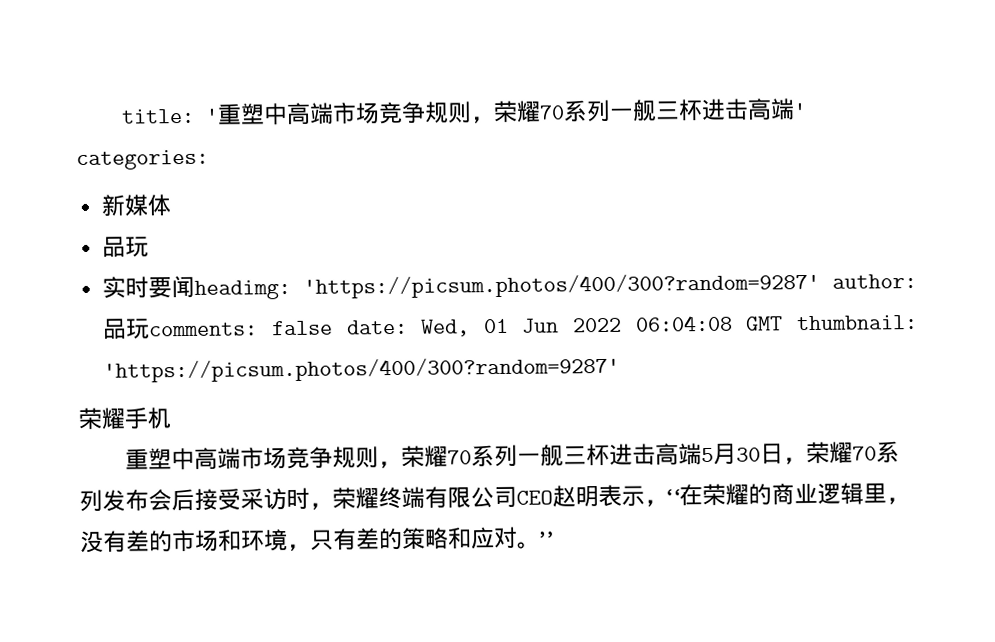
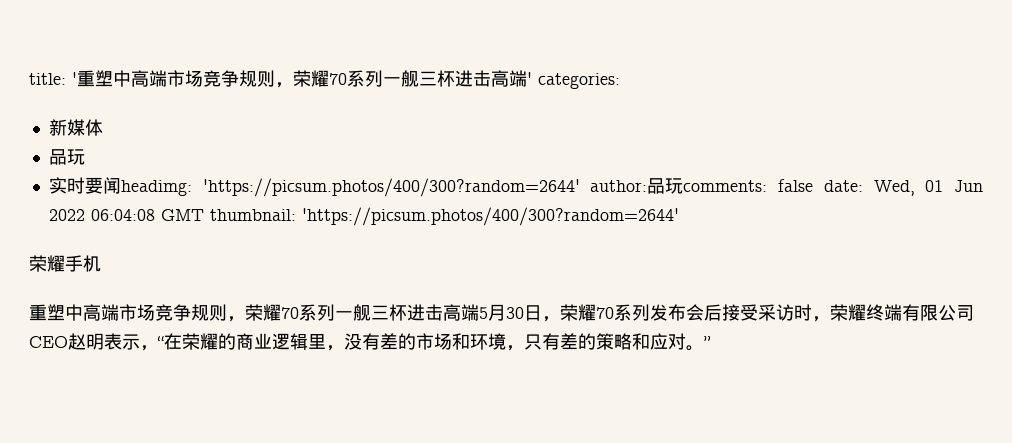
- 实时要闻headimg: 'https://picsum.photos/400/300?random=9287' author:品玩comments: false date: Wed, 01 Jun 2022 06:04:08 GMT thumbnail: 'https://picsum.photos/400/300?random=9287'
+ 实时要闻headimg: 'https://picsum.photos/400/300?random=2644' author:品玩comments: false date: Wed, 01 Jun 2022 06:04:08 GMT thumbnail: 'https://picsum.photos/400/300?random=2644'

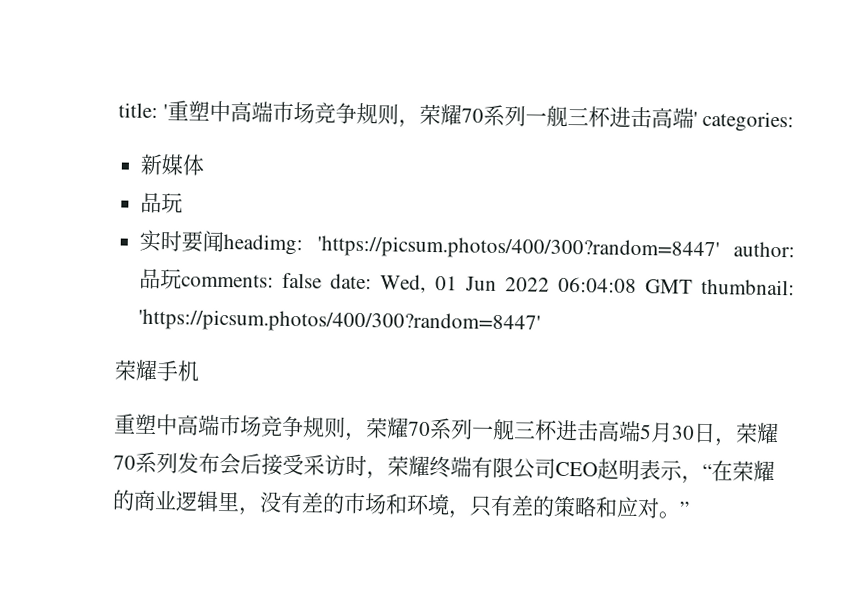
- 实时要闻headimg: 'https://picsum.photos/400/300?random=2644' author:品玩comments: false date: Wed, 01 Jun 2022 06:04:08 GMT thumbnail: 'https://picsum.photos/400/300?random=2644'
+ 实时要闻headimg: 'https://picsum.photos/400/300?random=8447' author:品玩comments: false date: Wed, 01 Jun 2022 06:04:08 GMT thumbnail: 'https://picsum.photos/400/300?random=8447'

